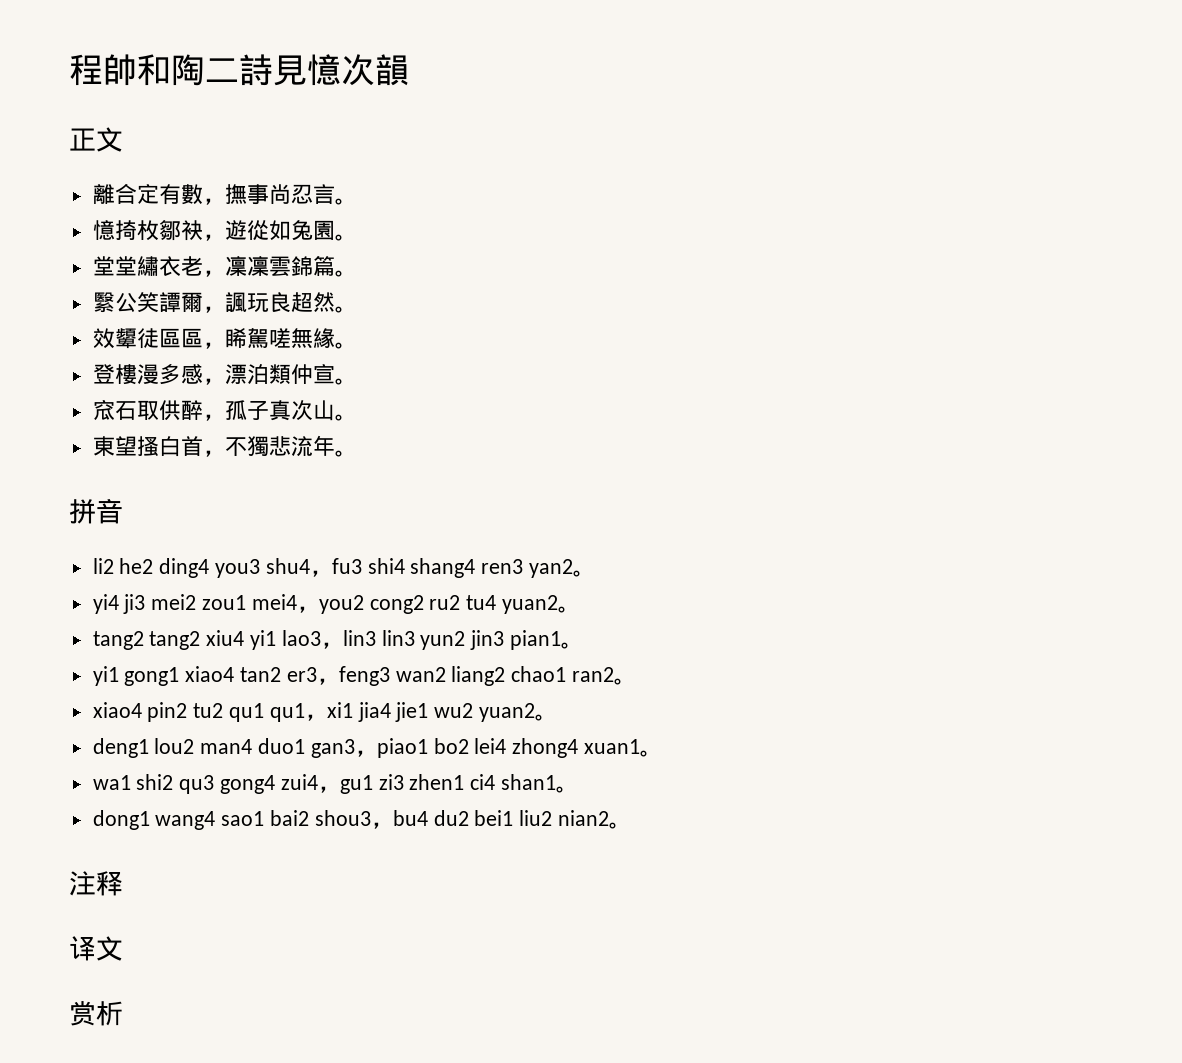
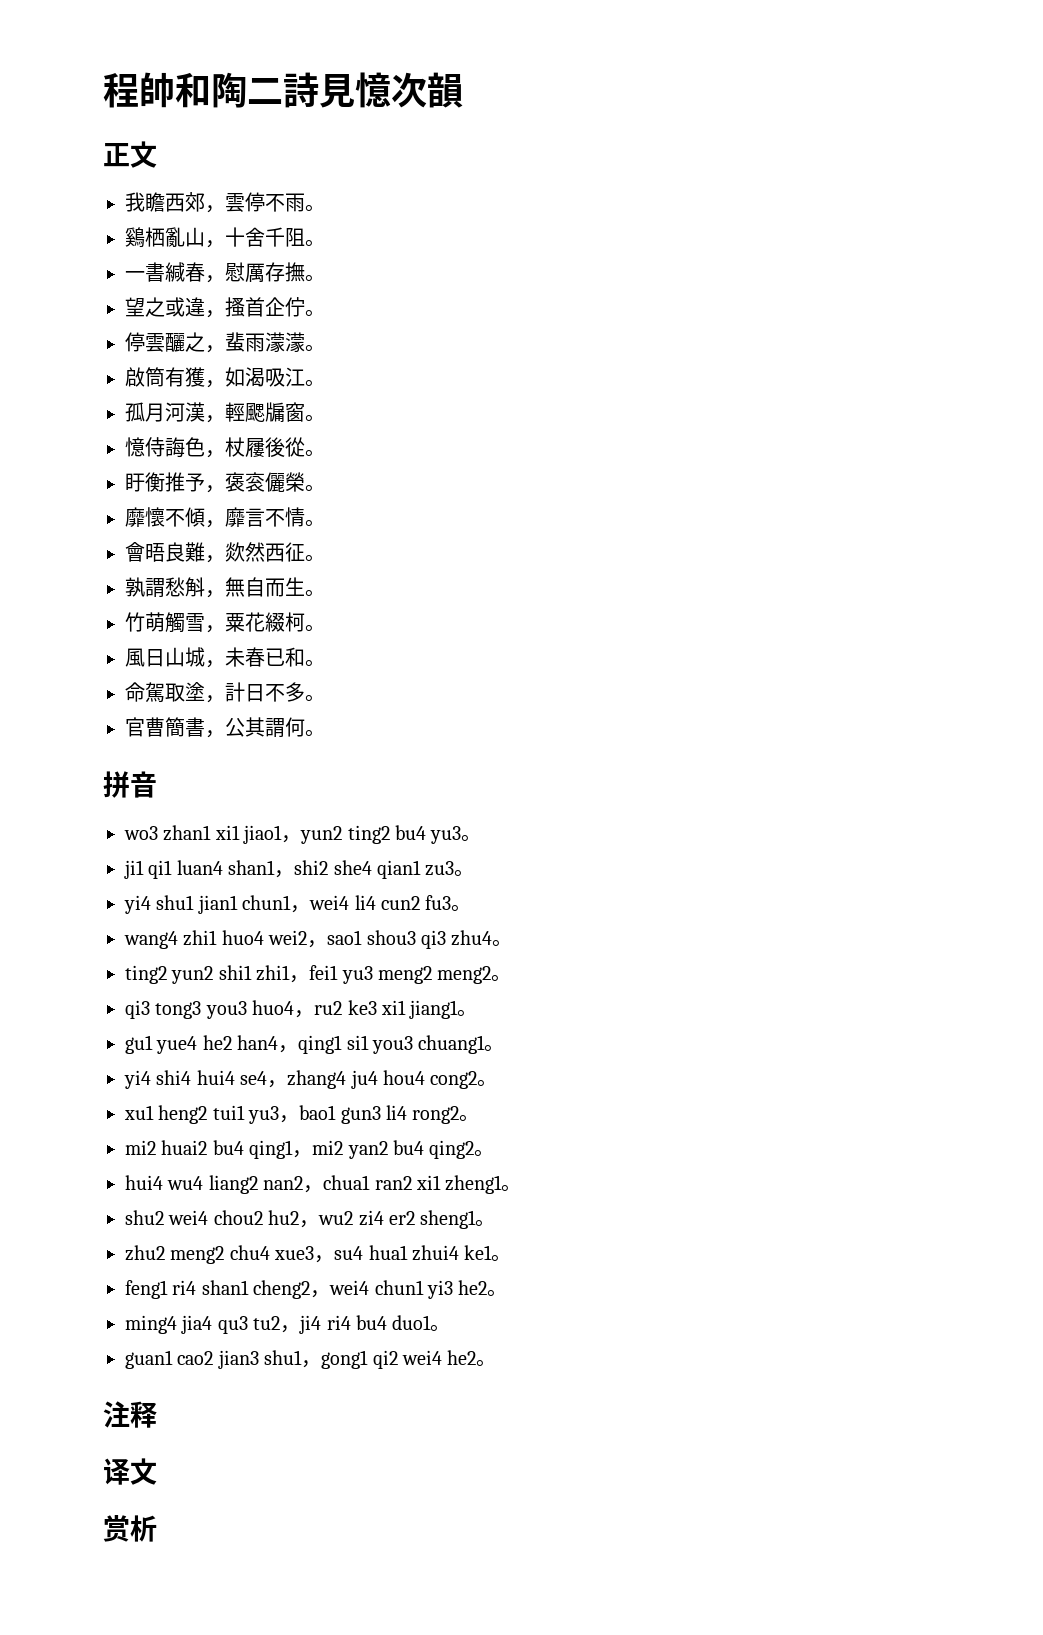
- 離合定有數，撫事尚忍言。
- 憶掎枚鄒袂，遊從如兔園。
- 堂堂繡衣老，凜凜雲錦篇。
- 繄公笑譚爾，諷玩良超然。
- 效顰徒區區，睎駕嗟無緣。
- 登樓漫多感，漂泊類仲宣。
- 窊石取供醉，孤子真次山。
- 東望搔白首，不獨悲流年。
+ 我瞻西郊，雲停不雨。
+ 鷄栖亂山，十舍千阻。
+ 一書緘春，慰厲存撫。
+ 望之或違，搔首企佇。
+ 停雲釃之，蜚雨濛濛。
+ 啟筒有獲，如渴吸江。
+ 孤月河漢，輕颸牖窗。
+ 憶侍誨色，杖屨後從。
+ 盱衡推予，褒衮儷榮。
+ 靡懷不傾，靡言不情。
+ 會晤良難，欻然西征。
+ 孰謂愁斛，無自而生。
+ 竹萌觸雪，粟花綴柯。
+ 風日山城，未春已和。
+ 命駕取塗，計日不多。
+ 官曹簡書，公其謂何。
  拼音
- li2 he2 ding4 you3 shu4，fu3 shi4 shang4 ren3 yan2。
- yi4 ji3 mei2 zou1 mei4，you2 cong2 ru2 tu4 yuan2。
- tang2 tang2 xiu4 yi1 lao3，lin3 lin3 yun2 jin3 pian1。
- yi1 gong1 xiao4 tan2 er3，feng3 wan2 liang2 chao1 ran2。
- xiao4 pin2 tu2 qu1 qu1，xi1 jia4 jie1 wu2 yuan2。
- deng1 lou2 man4 duo1 gan3，piao1 bo2 lei4 zhong4 xuan1。
- wa1 shi2 qu3 gong4 zui4，gu1 zi3 zhen1 ci4 shan1。
- dong1 wang4 sao1 bai2 shou3，bu4 du2 bei1 liu2 nian2。
+ wo3 zhan1 xi1 jiao1，yun2 ting2 bu4 yu3。
+ ji1 qi1 luan4 shan1，shi2 she4 qian1 zu3。
+ yi4 shu1 jian1 chun1，wei4 li4 cun2 fu3。
+ wang4 zhi1 huo4 wei2，sao1 shou3 qi3 zhu4。
+ ting2 yun2 shi1 zhi1，fei1 yu3 meng2 meng2。
+ qi3 tong3 you3 huo4，ru2 ke3 xi1 jiang1。
+ gu1 yue4 he2 han4，qing1 si1 you3 chuang1。
+ yi4 shi4 hui4 se4，zhang4 ju4 hou4 cong2。
+ xu1 heng2 tui1 yu3，bao1 gun3 li4 rong2。
+ mi2 huai2 bu4 qing1，mi2 yan2 bu4 qing2。
+ hui4 wu4 liang2 nan2，chua1 ran2 xi1 zheng1。
+ shu2 wei4 chou2 hu2，wu2 zi4 er2 sheng1。
+ zhu2 meng2 chu4 xue3，su4 hua1 zhui4 ke1。
+ feng1 ri4 shan1 cheng2，wei4 chun1 yi3 he2。
+ ming4 jia4 qu3 tu2，ji4 ri4 bu4 duo1。
+ guan1 cao2 jian3 shu1，gong1 qi2 wei4 he2。

